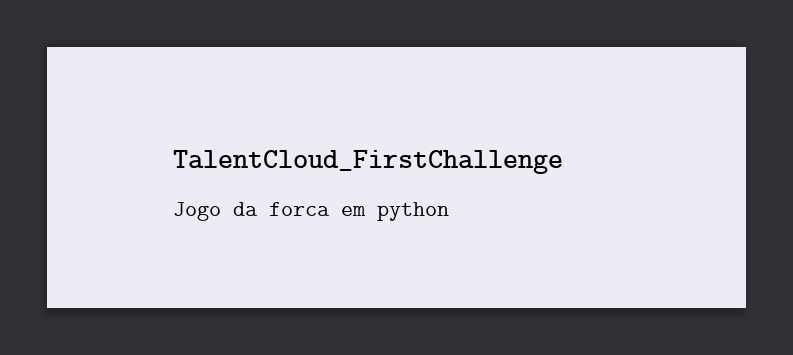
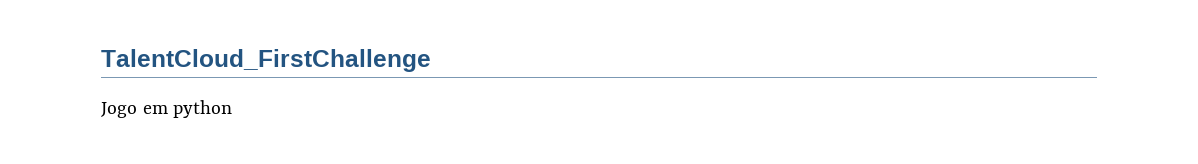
- Jogo da forca em python
+ Jogo em python

